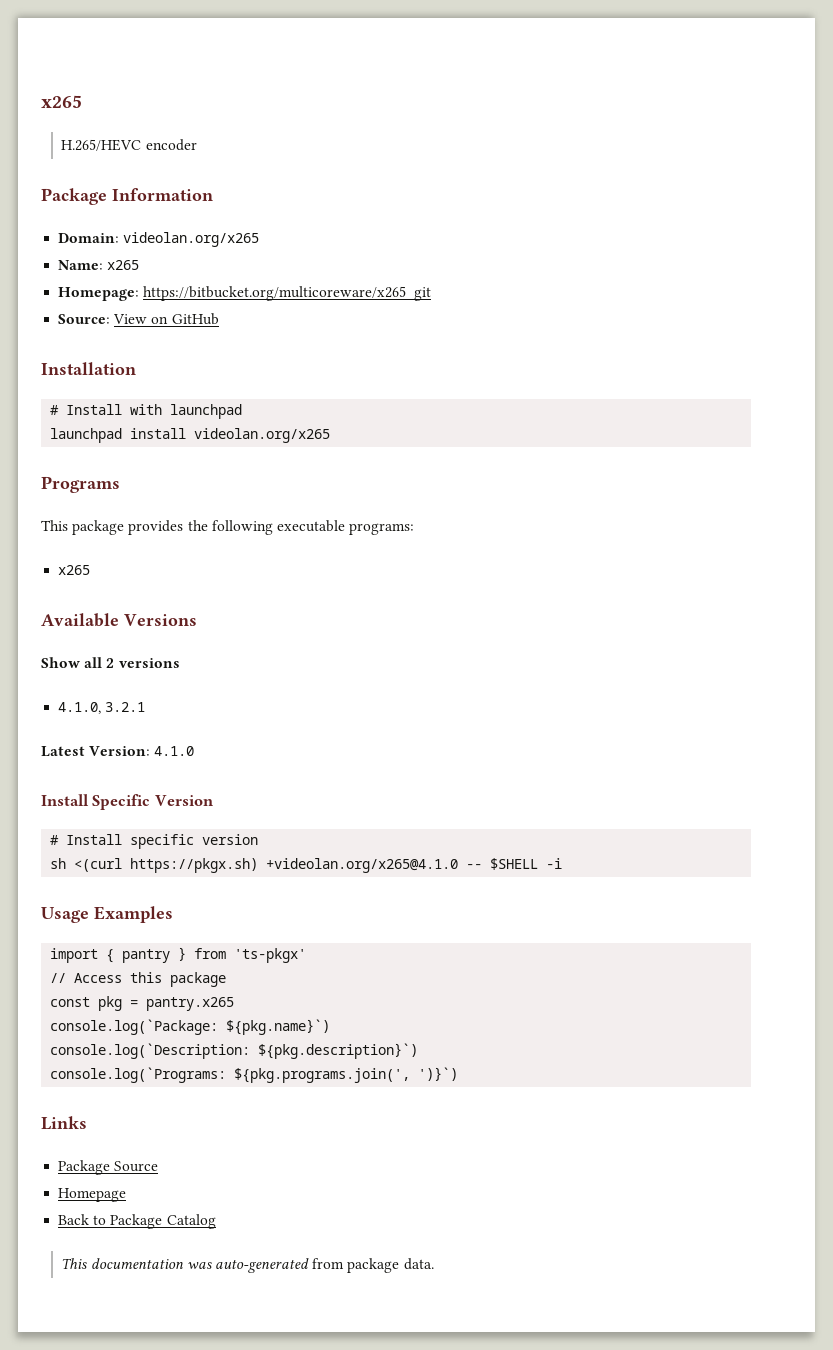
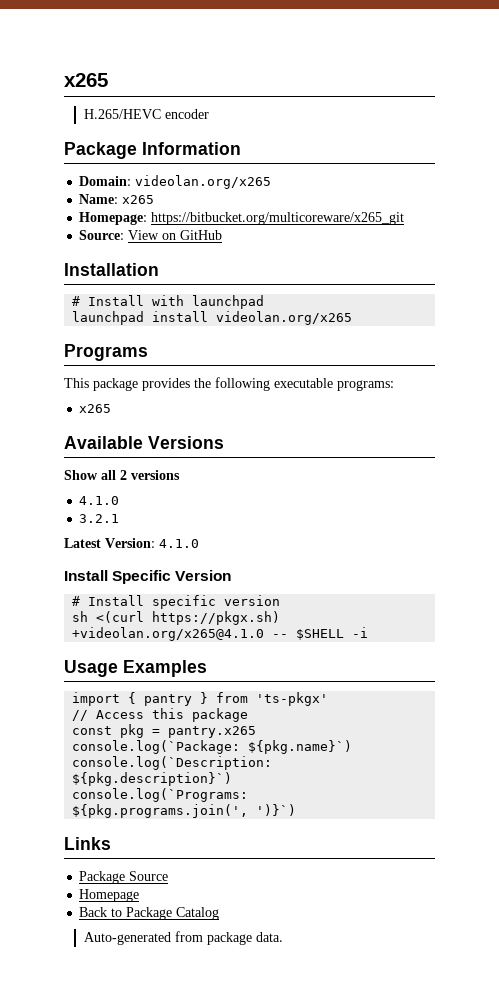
  Show all 2 versions
- 4.1.0, 3.2.1
+ 4.1.0
+ 3.2.1
- This documentation was auto-generated from package data.
+ Auto-generated from package data.

